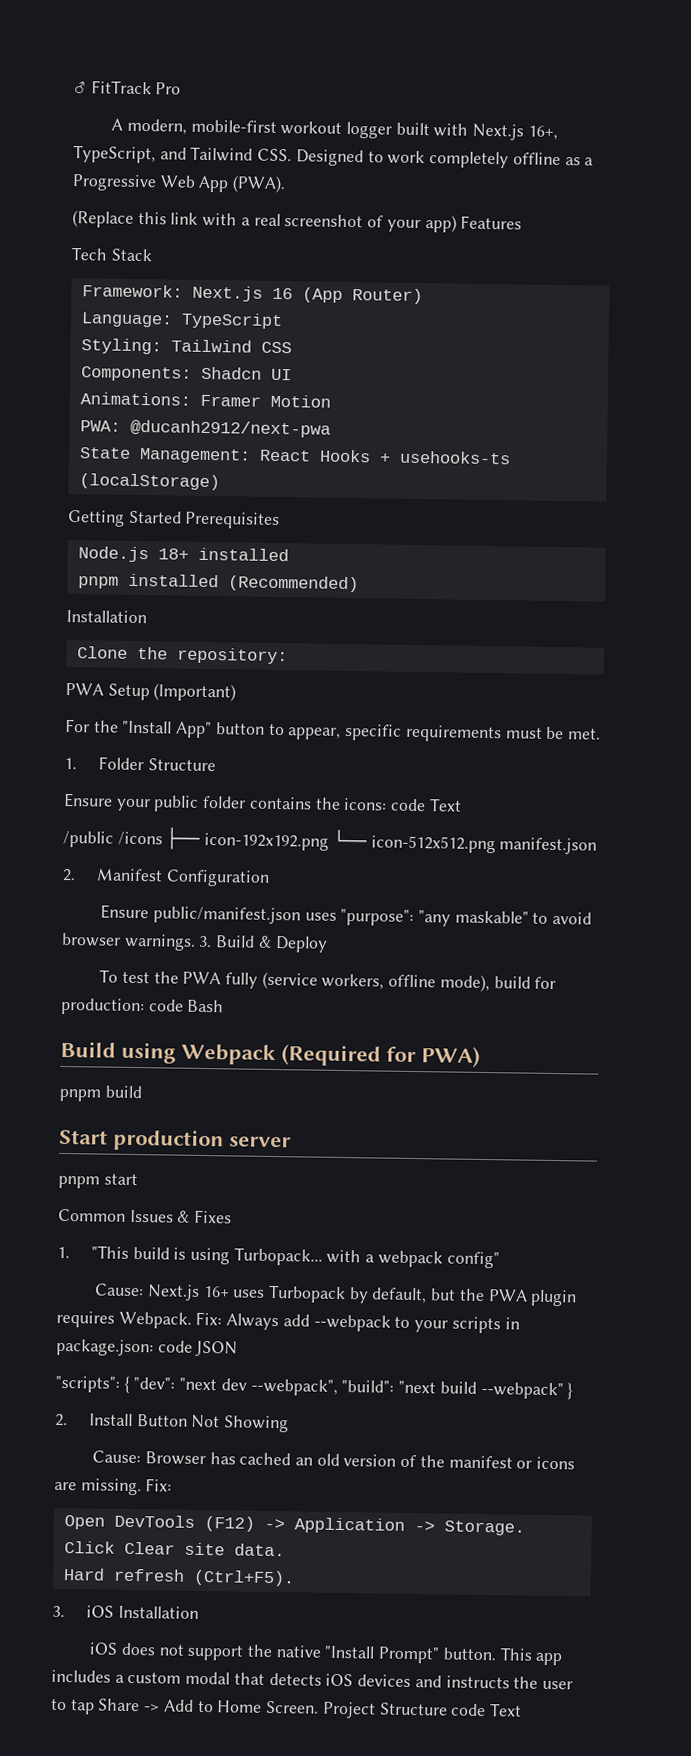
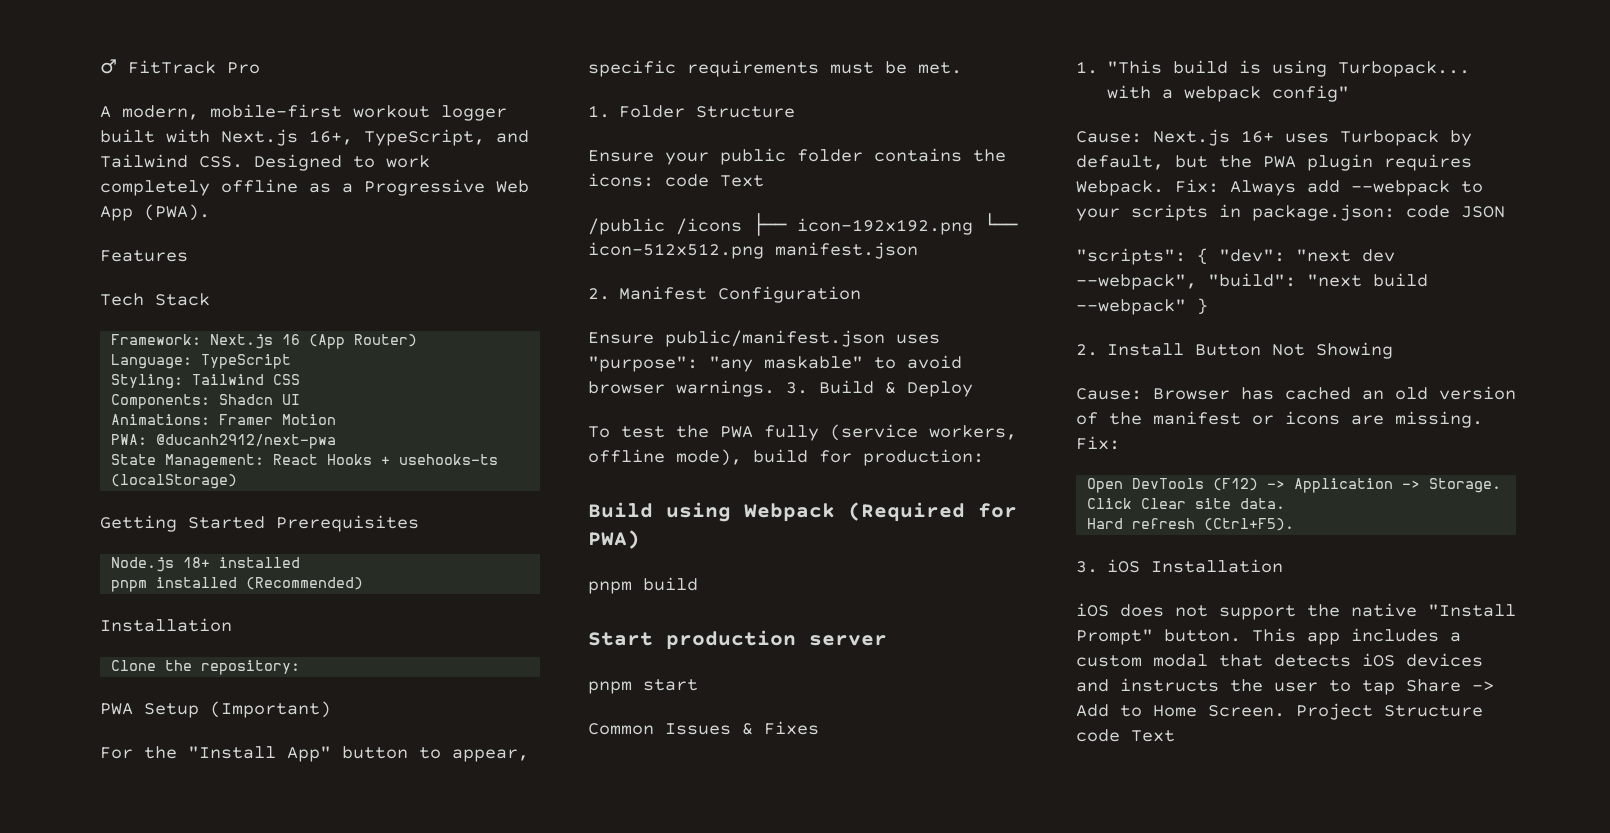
- (Replace this link with a real screenshot of your app) Features
+ Features
- To test the PWA fully (service workers, offline mode), build for production: code Bash
+ To test the PWA fully (service workers, offline mode), build for production:

